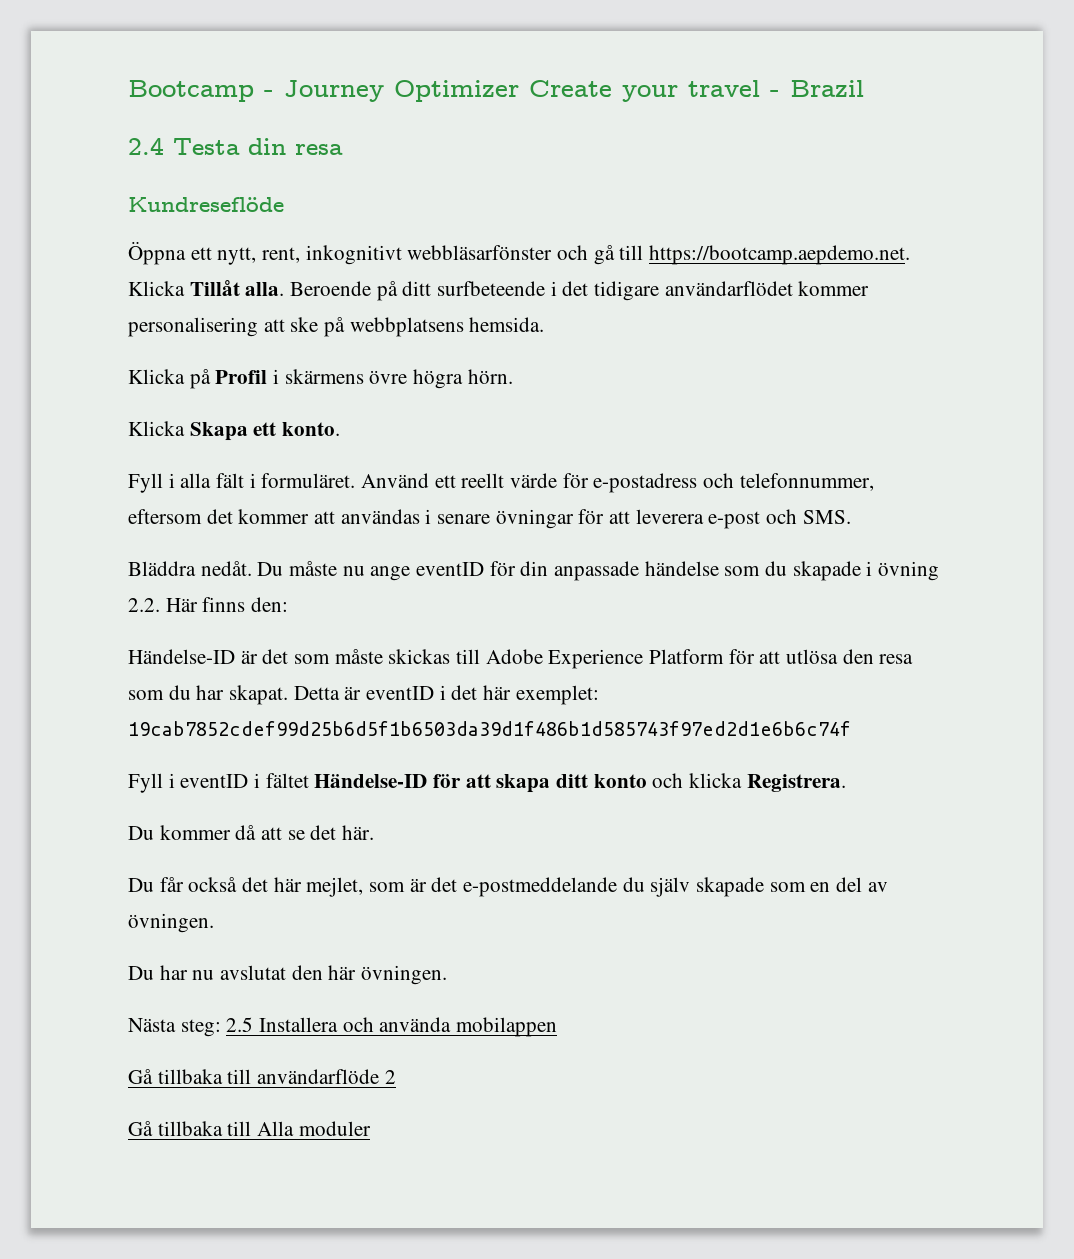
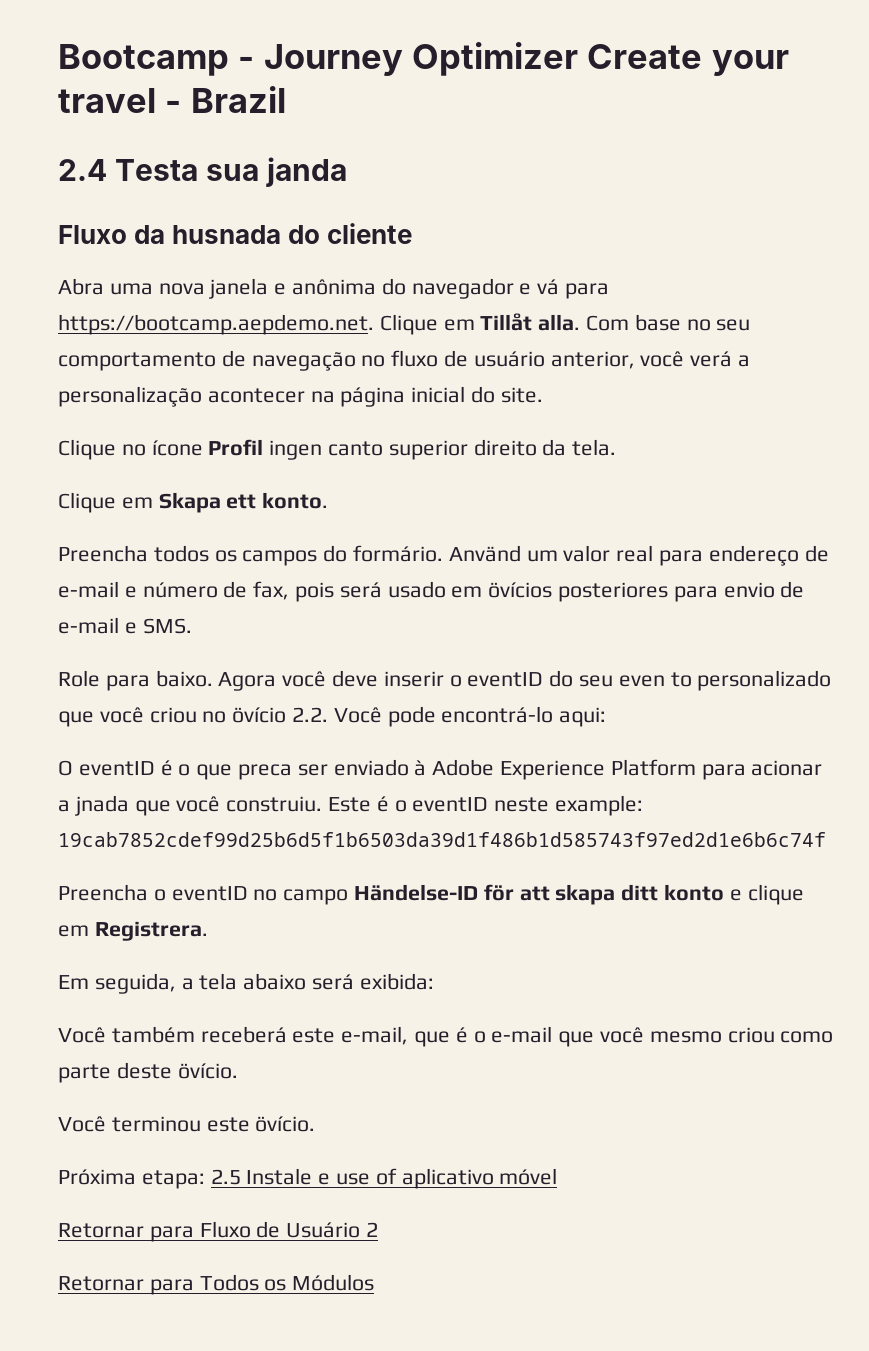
- 2.4 Testa din resa
- Kundreseflöde
- Öppna ett nytt, rent, inkognitivt webbläsarfönster och gå till https://bootcamp.aepdemo.net. Klicka Tillåt alla. Beroende på ditt surfbeteende i det tidigare användarflödet kommer personalisering att ske på webbplatsens hemsida.
- Klicka på Profil i skärmens övre högra hörn.
- Klicka Skapa ett konto.
- Fyll i alla fält i formuläret. Använd ett reellt värde för e-postadress och telefonnummer, eftersom det kommer att användas i senare övningar för att leverera e-post och SMS.
- Bläddra nedåt. Du måste nu ange eventID för din anpassade händelse som du skapade i övning 2.2. Här finns den:
- Händelse-ID är det som måste skickas till Adobe Experience Platform för att utlösa den resa som du har skapat. Detta är eventID i det här exemplet: 19cab7852cdef99d25b6d5f1b6503da39d1f486b1d585743f97ed2d1e6b6c74f
- Fyll i eventID i fältet Händelse-ID för att skapa ditt konto och klicka Registrera.
- Du kommer då att se det här.
- Du får också det här mejlet, som är det e-postmeddelande du själv skapade som en del av övningen.
- Du har nu avslutat den här övningen.
- Nästa steg: 2.5 Installera och använda mobilappen
- Gå tillbaka till användarflöde 2
- Gå tillbaka till Alla moduler
+ 2.4 Testa sua janda
+ Fluxo da husnada do cliente
+ Abra uma nova janela e anônima do navegador e vá para https://bootcamp.aepdemo.net. Clique em Tillåt alla. Com base no seu comportamento de navegação no fluxo de usuário anterior, você verá a personalização acontecer na página inicial do site.
+ Clique no ícone Profil ingen canto superior direito da tela.
+ Clique em Skapa ett konto.
+ Preencha todos os campos do formário. Använd um valor real para endereço de e-mail e número de fax, pois será usado em övícios posteriores para envio de e-mail e SMS.
+ Role para baixo. Agora você deve inserir o eventID do seu even to personalizado que você criou no övício 2.2. Você pode encontrá-lo aqui:
+ O eventID é o que preca ser enviado à Adobe Experience Platform para acionar a jnada que você construiu. Este é o eventID neste example: 19cab7852cdef99d25b6d5f1b6503da39d1f486b1d585743f97ed2d1e6b6c74f
+ Preencha o eventID no campo Händelse-ID för att skapa ditt konto e clique em Registrera.
+ Em seguida, a tela abaixo será exibida:
+ Você também receberá este e-mail, que é o e-mail que você mesmo criou como parte deste övício.
+ Você terminou este övício.
+ Próxima etapa: 2.5 Instale e use of aplicativo móvel
+ Retornar para Fluxo de Usuário 2
+ Retornar para Todos os Módulos

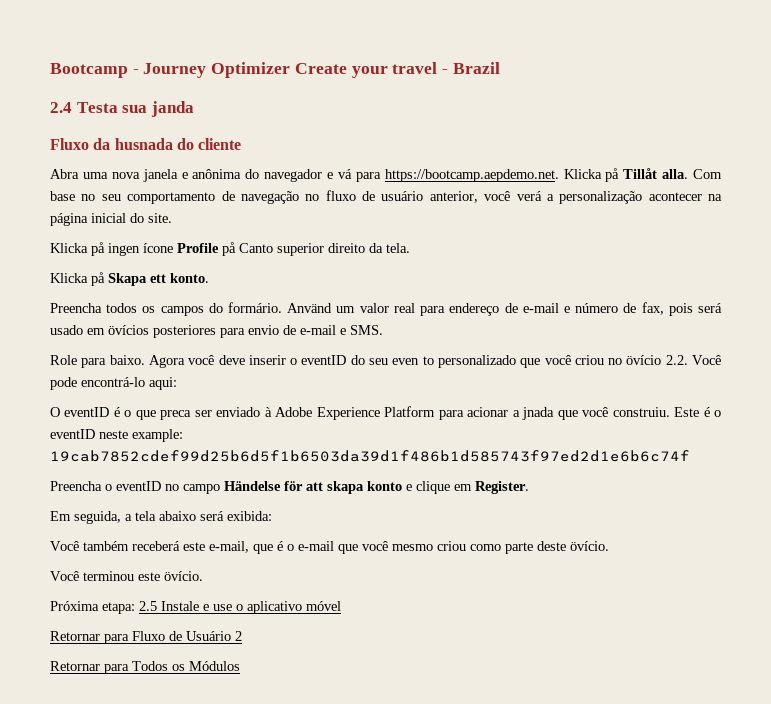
- Abra uma nova janela e anônima do navegador e vá para https://bootcamp.aepdemo.net. Clique em Tillåt alla.
+ Abra uma nova janela e anônima do navegador e vá para https://bootcamp.aepdemo.net. Klicka på Tillåt alla.
- Clique no ícone Profil ingen canto superior direito da tela.
+ Klicka på ingen ícone Profile på Canto superior direito da tela.
- Clique em Skapa ett konto.
+ Klicka på Skapa ett konto.
- Preencha o eventID no campo Händelse-ID för att skapa ditt konto e clique em Registrera.
+ Preencha o eventID no campo Händelse för att skapa konto e clique em Register.
- Próxima etapa: 2.5 Instale e use of aplicativo móvel
+ Próxima etapa: 2.5 Instale e use o aplicativo móvel

